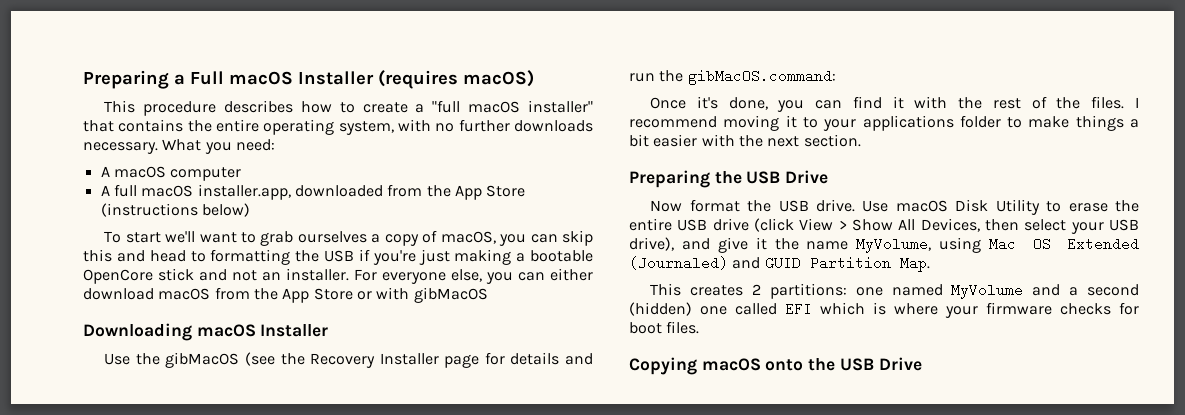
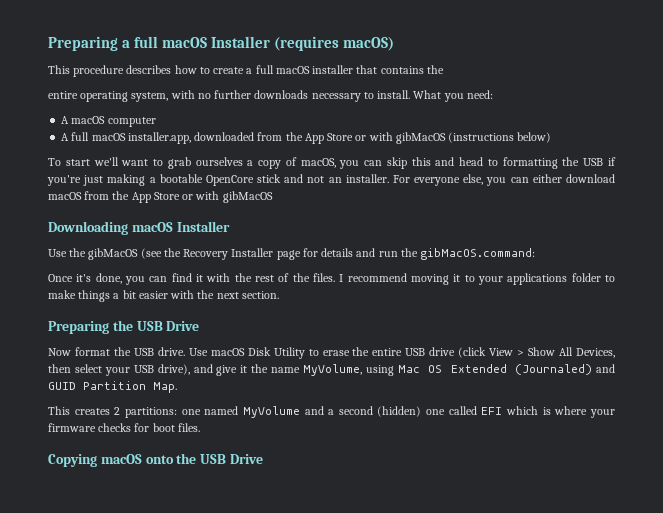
- Preparing a Full macOS Installer (requires macOS)
+ Preparing a full macOS Installer (requires macOS)
- This procedure describes how to create a "full macOS installer" that contains the entire operating system, with no further downloads necessary.
+ This procedure describes how to create a full macOS installer that contains the
+ entire operating system, with no further downloads necessary to install.
- A full macOS installer.app, downloaded from the App Store (instructions below)
+ A full macOS installer.app, downloaded from the App Store or with gibMacOS (instructions below)

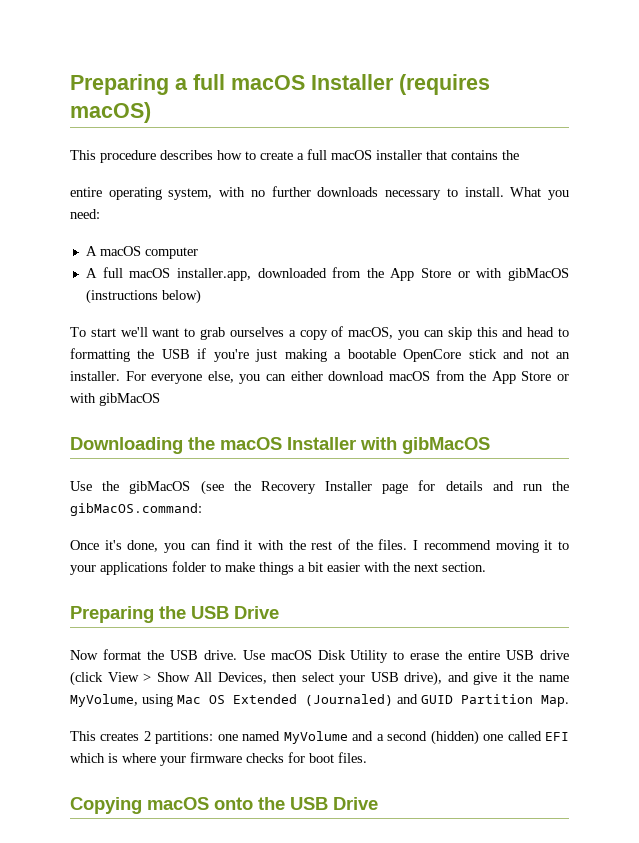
- Downloading macOS Installer
+ Downloading the macOS Installer with gibMacOS

